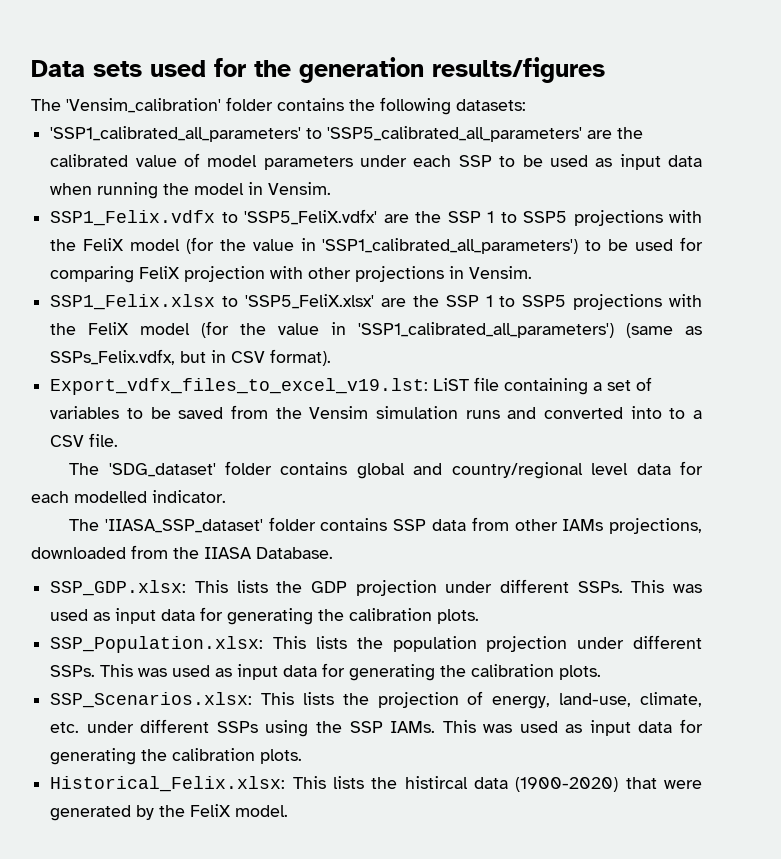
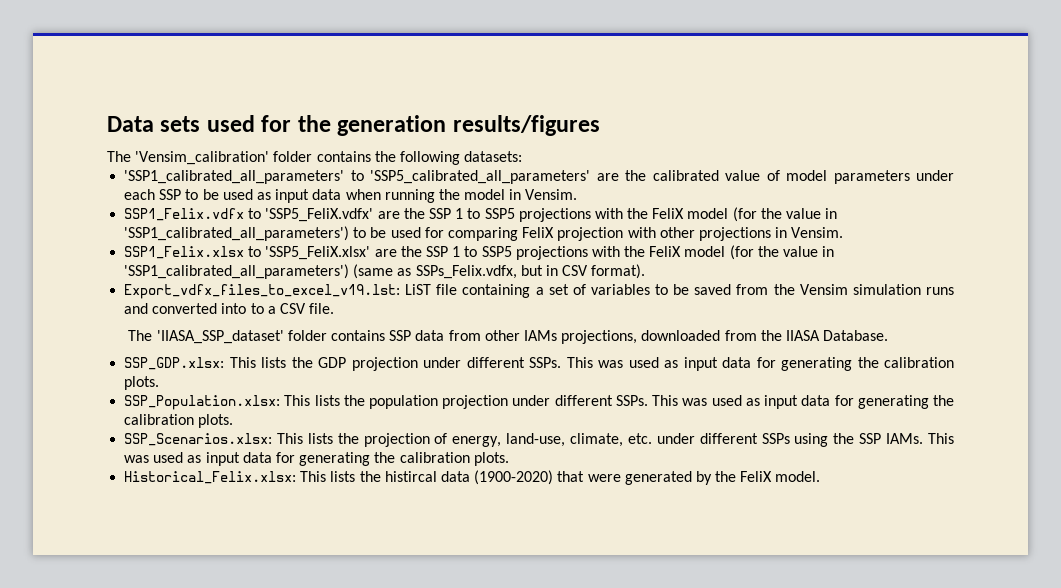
- The 'SDG_dataset' folder contains global and country/regional level data for each modelled indicator.

